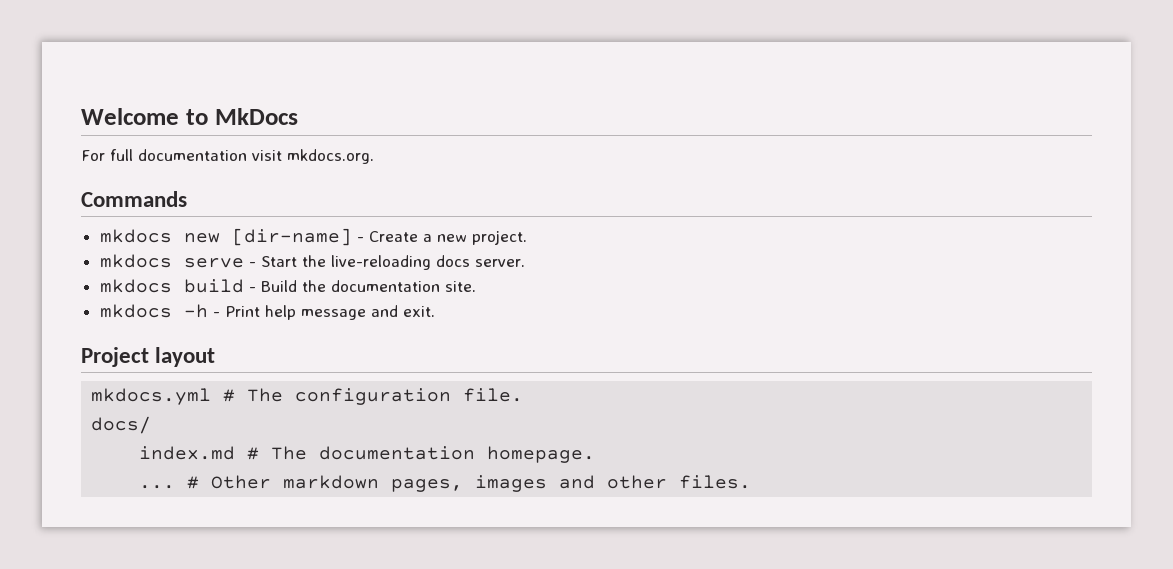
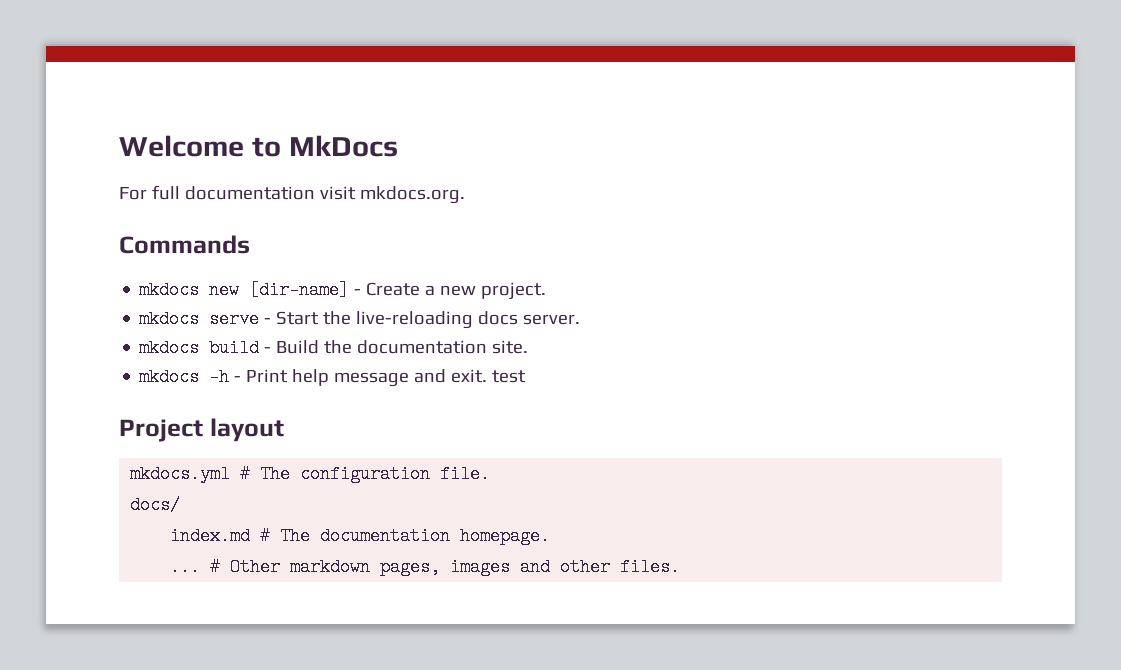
- mkdocs -h - Print help message and exit.
+ mkdocs -h - Print help message and exit. test

